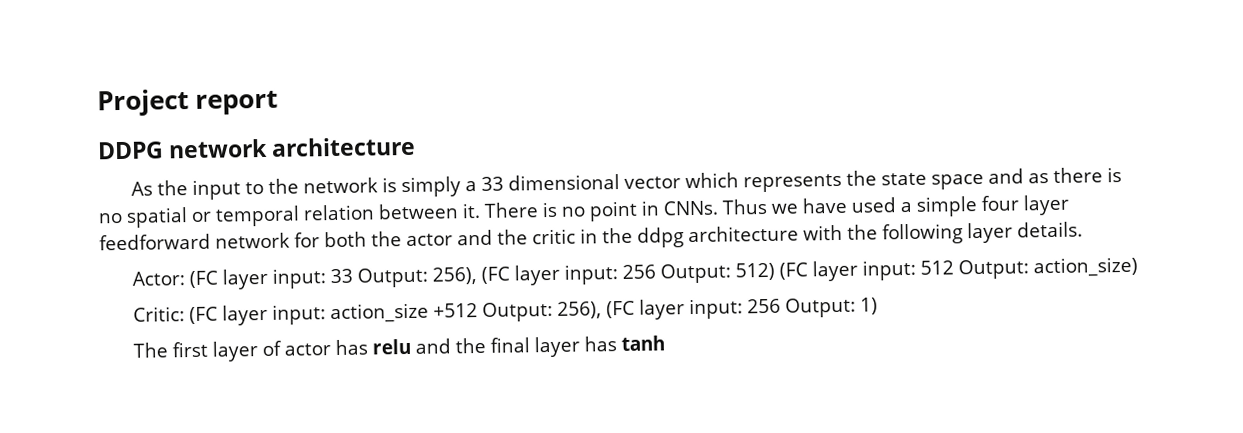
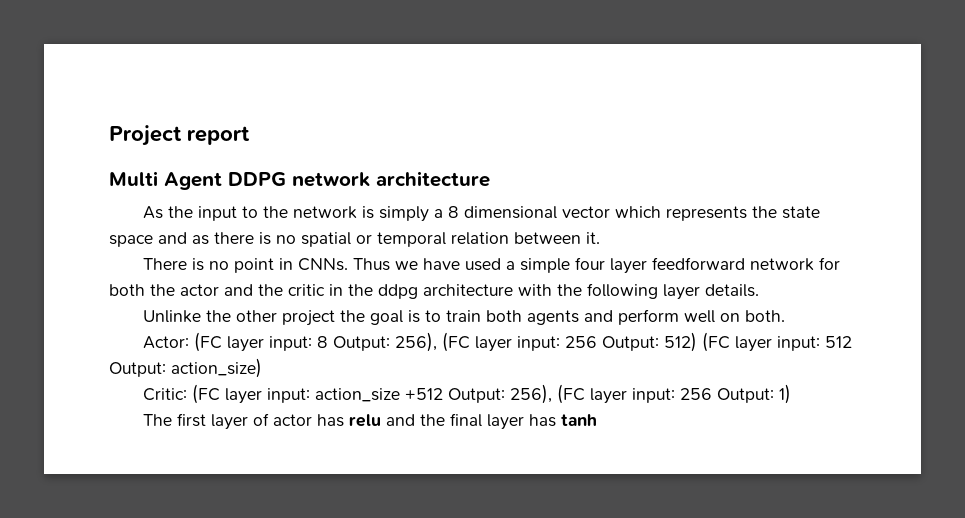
- DDPG network architecture
+ Multi Agent DDPG network architecture
- As the input to the network is simply a 33 dimensional vector which represents the state space and as there is no spatial or temporal relation between it. There is no point in CNNs.
+ As the input to the network is simply a 8 dimensional vector which represents the state space and as there is no spatial or temporal relation between it.
+ There is no point in CNNs.
+ Unlinke the other project the goal is to train both agents and perform well on both.
- Actor: (FC layer input: 33 Output: 256), (FC layer input: 256 Output: 512) (FC layer input: 512 Output: action_size)
+ Actor: (FC layer input: 8 Output: 256), (FC layer input: 256 Output: 512) (FC layer input: 512 Output: action_size)

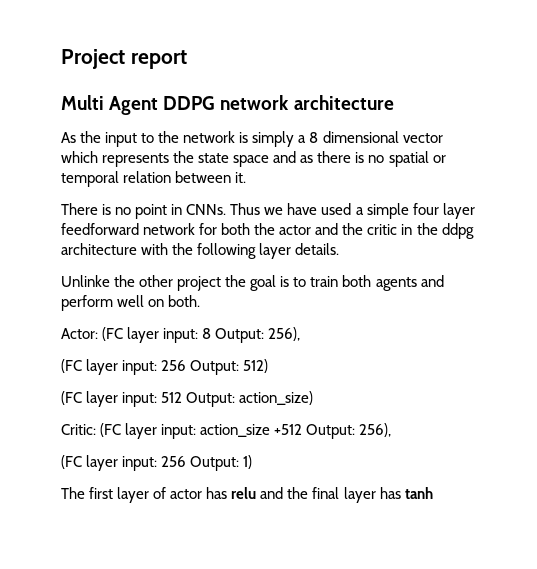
- Actor: (FC layer input: 8 Output: 256), (FC layer input: 256 Output: 512) (FC layer input: 512 Output: action_size)
+ Actor: (FC layer input: 8 Output: 256),
+ (FC layer input: 256 Output: 512)
+ (FC layer input: 512 Output: action_size)
- Critic: (FC layer input: action_size +512 Output: 256), (FC layer input: 256 Output: 1)
+ Critic: (FC layer input: action_size +512 Output: 256),
+ (FC layer input: 256 Output: 1)

